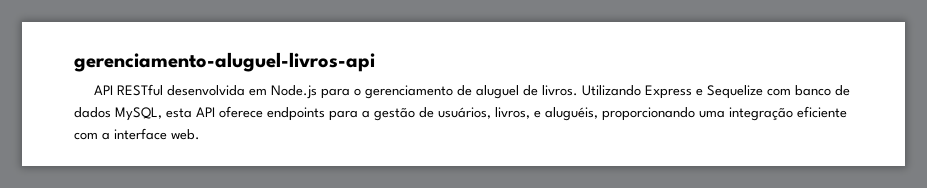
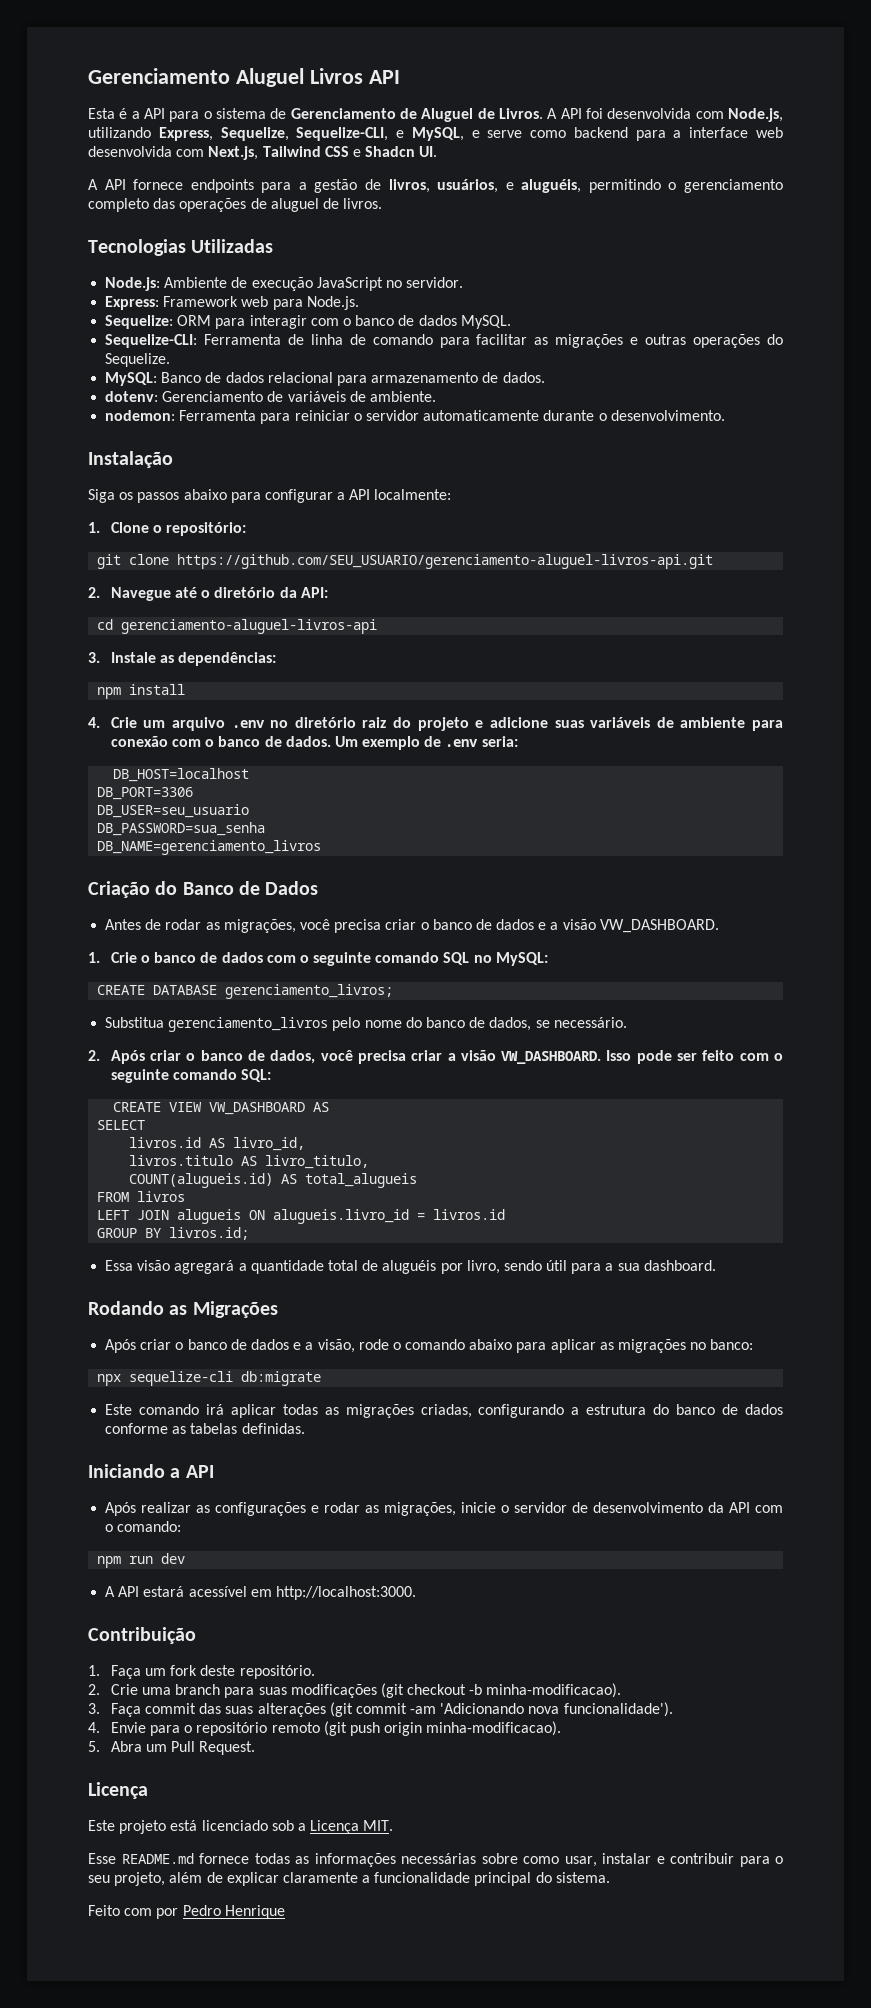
- gerenciamento-aluguel-livros-api
- API RESTful desenvolvida em Node.js para o gerenciamento de aluguel de livros. Utilizando Express e Sequelize com banco de dados MySQL, esta API oferece endpoints para a gestão de usuários, livros, e aluguéis, proporcionando uma integração eficiente com a interface web.
+ Gerenciamento Aluguel Livros API
+ Esta é a API para o sistema de Gerenciamento de Aluguel de Livros. A API foi desenvolvida com Node.js, utilizando Express, Sequelize, Sequelize-CLI, e MySQL, e serve como backend para a interface web desenvolvida com Next.js, Tailwind CSS e Shadcn UI.
+ A API fornece endpoints para a gestão de livros, usuários, e aluguéis, permitindo o gerenciamento completo das operações de aluguel de livros.
+ Tecnologias Utilizadas
+ Node.js: Ambiente de execução JavaScript no servidor.
+ Express: Framework web para Node.js.
+ Sequelize: ORM para interagir com o banco de dados MySQL.
+ Sequelize-CLI: Ferramenta de linha de comando para facilitar as migrações e outras operações do Sequelize.
+ MySQL: Banco de dados relacional para armazenamento de dados.
+ dotenv: Gerenciamento de variáveis de ambiente.
+ nodemon: Ferramenta para reiniciar o servidor automaticamente durante o desenvolvimento.
+ Instalação
+ Siga os passos abaixo para configurar a API localmente:
+ 1. Clone o repositório:
+ git clone https://github.com/SEU_USUARIO/gerenciamento-aluguel-livros-api.git
+ 2. Navegue até o diretório da API:
+ cd gerenciamento-aluguel-livros-api
+ 3. Instale as dependências:
+ npm install
+ 4. Crie um arquivo .env no diretório raiz do projeto e adicione suas variáveis de ambiente para conexão com o banco de dados. Um exemplo de .env seria:
+ DB_HOST=localhost
+ DB_PORT=3306
+ DB_USER=seu_usuario
+ DB_PASSWORD=sua_senha
+ DB_NAME=gerenciamento_livros
+ Criação do Banco de Dados
+ Antes de rodar as migrações, você precisa criar o banco de dados e a visão VW_DASHBOARD.
+ 1. Crie o banco de dados com o seguinte comando SQL no MySQL:
+ CREATE DATABASE gerenciamento_livros;
+ Substitua gerenciamento_livros pelo nome do banco de dados, se necessário.
+ 2. Após criar o banco de dados, você precisa criar a visão VW_DASHBOARD. Isso pode ser feito com o seguinte comando SQL:
+ CREATE VIEW VW_DASHBOARD AS
+ SELECT
+ livros.id AS livro_id,
+ livros.titulo AS livro_titulo,
+ COUNT(alugueis.id) AS total_alugueis
+ FROM livros
+ LEFT JOIN alugueis ON alugueis.livro_id = livros.id
+ GROUP BY livros.id;
+ Essa visão agregará a quantidade total de aluguéis por livro, sendo útil para a sua dashboard.
+ Rodando as Migrações
+ Após criar o banco de dados e a visão, rode o comando abaixo para aplicar as migrações no banco:
+ npx sequelize-cli db:migrate
+ Este comando irá aplicar todas as migrações criadas, configurando a estrutura do banco de dados conforme as tabelas definidas.
+ Iniciando a API
+ Após realizar as configurações e rodar as migrações, inicie o servidor de desenvolvimento da API com o comando:
+ npm run dev
+ A API estará acessível em http://localhost:3000.
+ Contribuição
+ 1. Faça um fork deste repositório.
+ 2. Crie uma branch para suas modificações (git checkout -b minha-modificacao).
+ 3. Faça commit das suas alterações (git commit -am 'Adicionando nova funcionalidade').
+ 4. Envie para o repositório remoto (git push origin minha-modificacao).
+ 5. Abra um Pull Request.
+ Licença
+ Este projeto está licenciado sob a Licença MIT.
+ Esse README.md fornece todas as informações necessárias sobre como usar, instalar e contribuir para o seu projeto, além de explicar claramente a funcionalidade principal do sistema.
+ Feito com por Pedro Henrique

